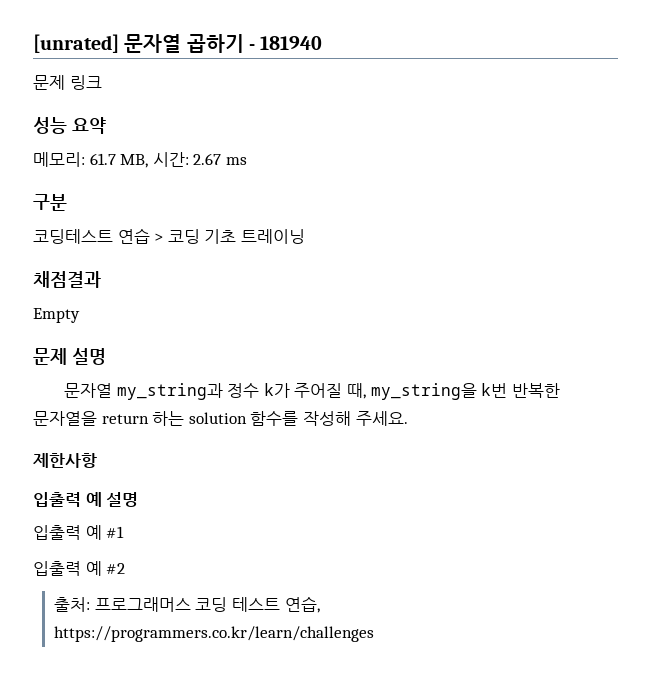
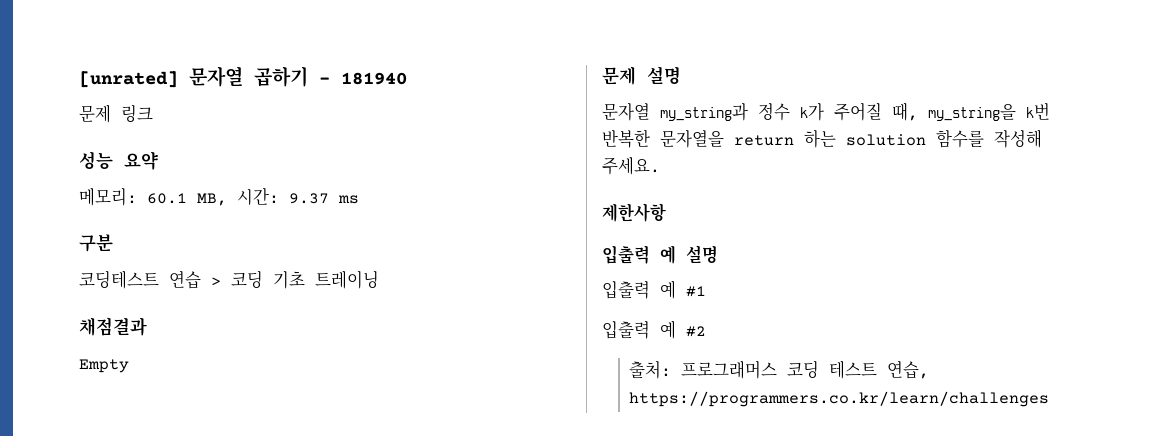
- 메모리: 61.7 MB, 시간: 2.67 ms
+ 메모리: 60.1 MB, 시간: 9.37 ms

